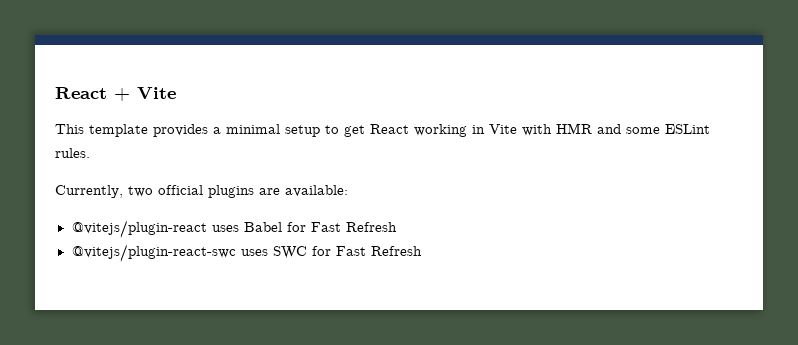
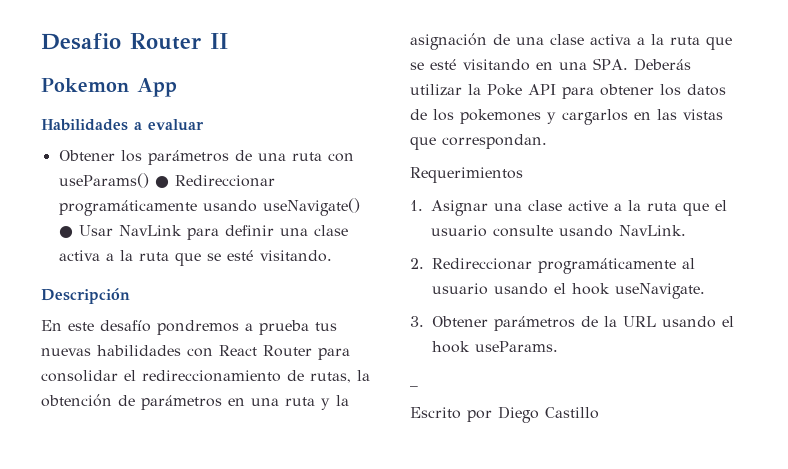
- React + Vite
- This template provides a minimal setup to get React working in Vite with HMR and some ESLint rules.
- Currently, two official plugins are available:
- @vitejs/plugin-react uses Babel for Fast Refresh
- @vitejs/plugin-react-swc uses SWC for Fast Refresh
+ Desafio Router II
+ Pokemon App
+ Habilidades a evaluar
+ Obtener los parámetros de una ruta con useParams() ● Redireccionar programáticamente usando useNavigate() ● Usar NavLink para definir una clase activa a la ruta que se esté visitando.
+ Descripción
+ En este desafío pondremos a prueba tus nuevas habilidades con React Router para consolidar el redireccionamiento de rutas, la obtención de parámetros en una ruta y la asignación de una clase activa a la ruta que se esté visitando en una SPA. Deberás utilizar la Poke API para obtener los datos de los pokemones y cargarlos en las vistas que correspondan.
+ Requerimientos
+ 1. Asignar una clase active a la ruta que el usuario consulte usando NavLink.
+ 2. Redireccionar programáticamente al usuario usando el hook useNavigate.
+ 3. Obtener parámetros de la URL usando el hook useParams.
+ _
+ Escrito por Diego Castillo

